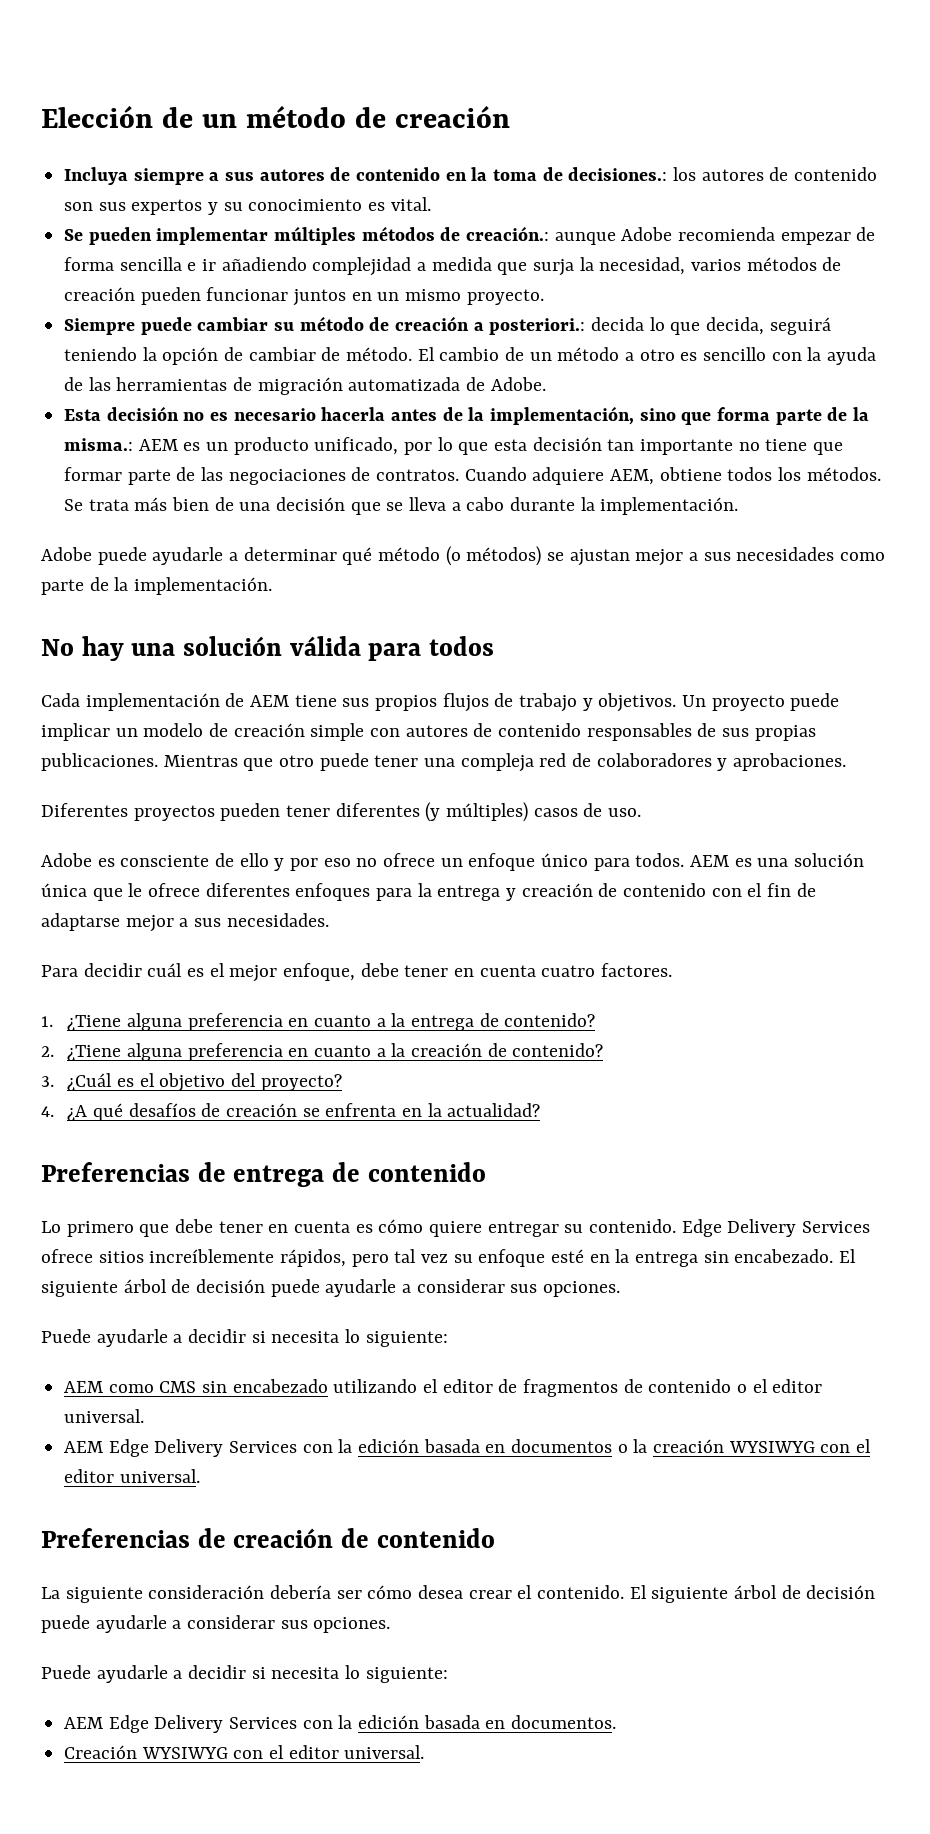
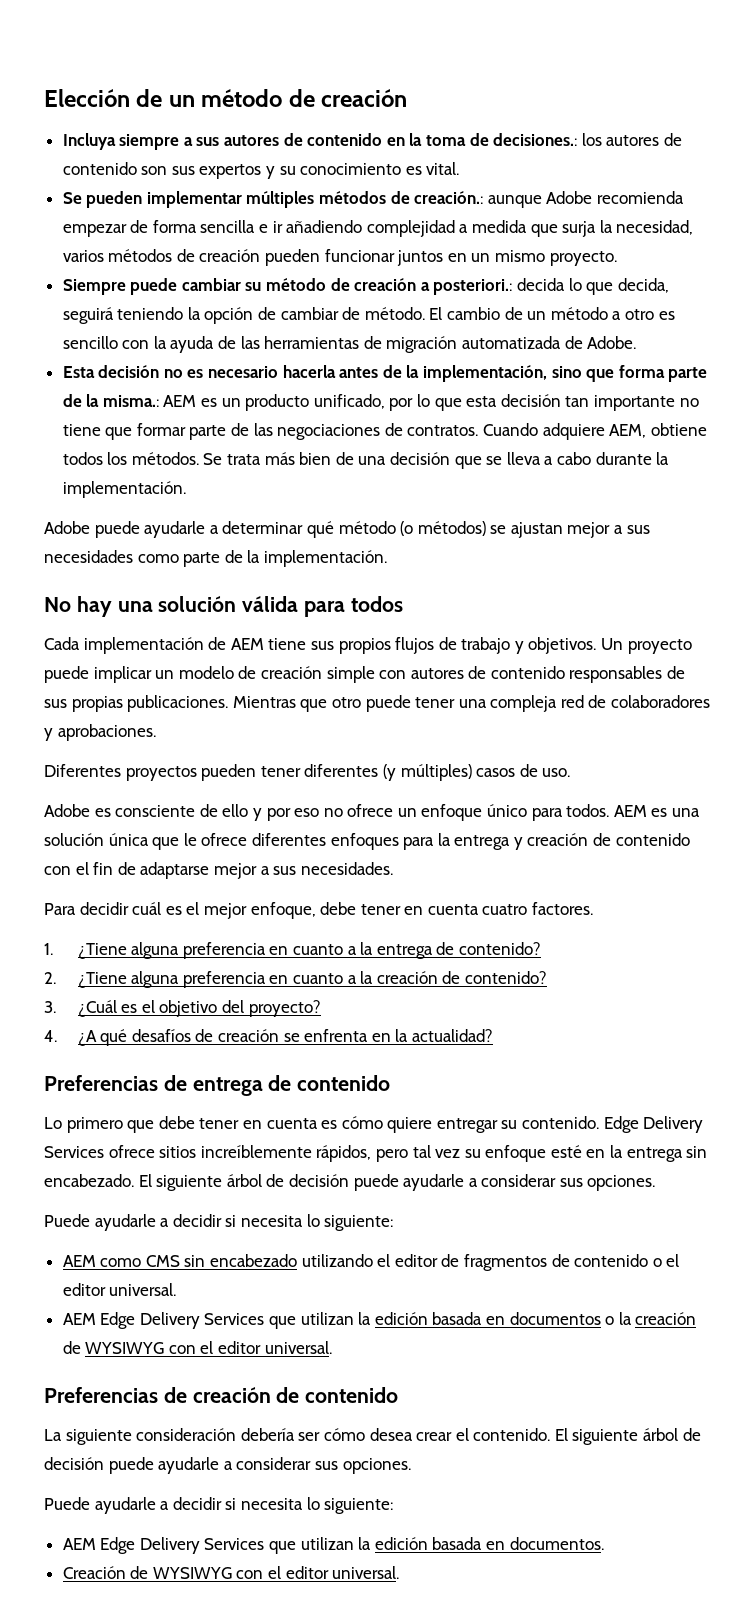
- AEM Edge Delivery Services con la edición basada en documentos o la creación WYSIWYG con el editor universal.
+ AEM Edge Delivery Services que utilizan la edición basada en documentos o la creación de WYSIWYG con el editor universal.
- AEM Edge Delivery Services con la edición basada en documentos.
+ AEM Edge Delivery Services que utilizan la edición basada en documentos.
- Creación WYSIWYG con el editor universal.
+ Creación de WYSIWYG con el editor universal.

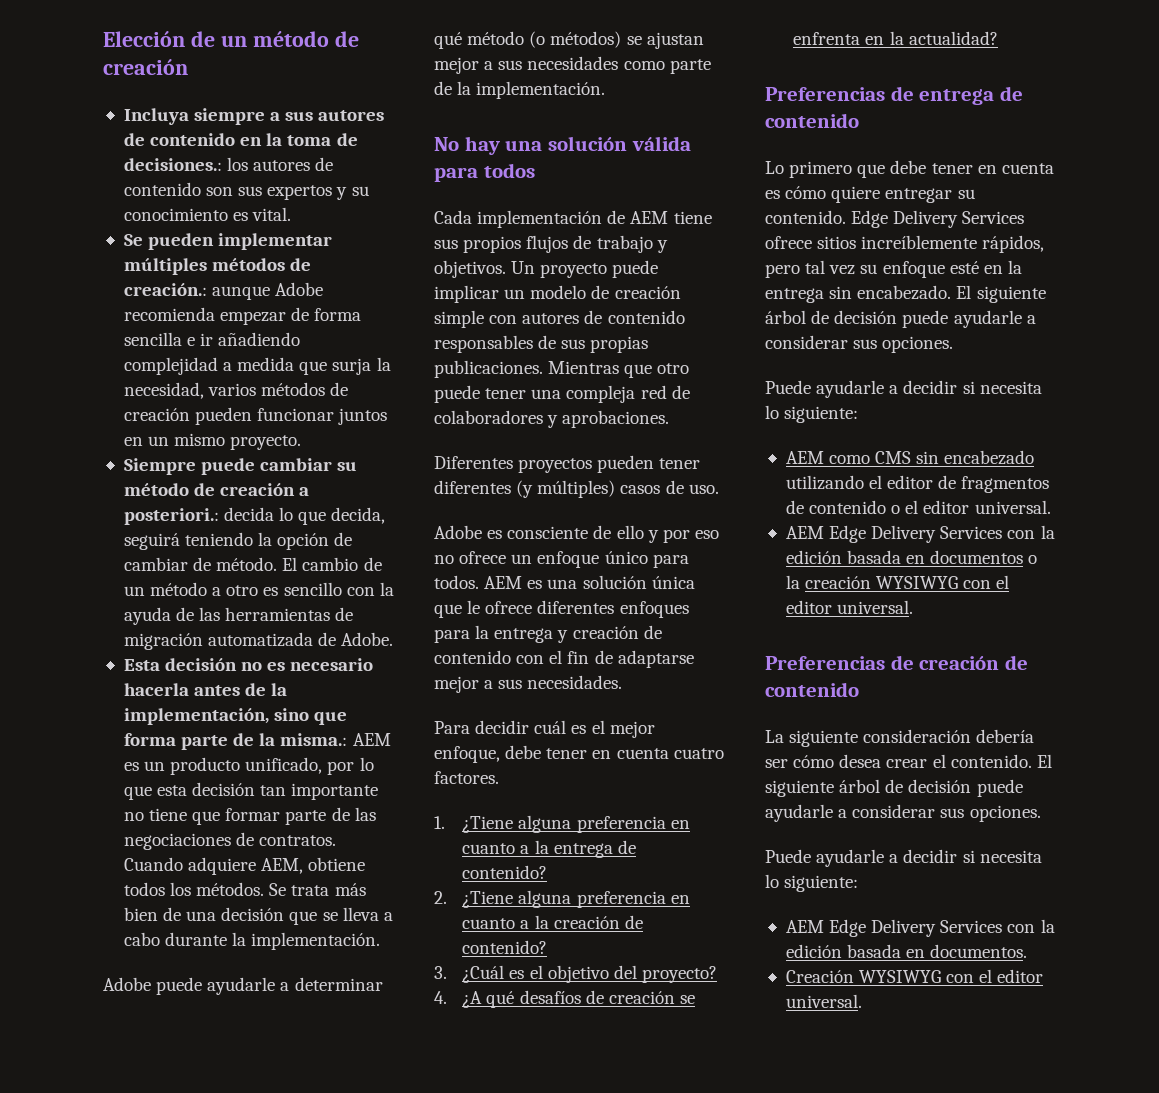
- AEM Edge Delivery Services que utilizan la edición basada en documentos o la creación de WYSIWYG con el editor universal.
+ AEM Edge Delivery Services con la edición basada en documentos o la creación WYSIWYG con el editor universal.
- AEM Edge Delivery Services que utilizan la edición basada en documentos.
+ AEM Edge Delivery Services con la edición basada en documentos.
- Creación de WYSIWYG con el editor universal.
+ Creación WYSIWYG con el editor universal.

